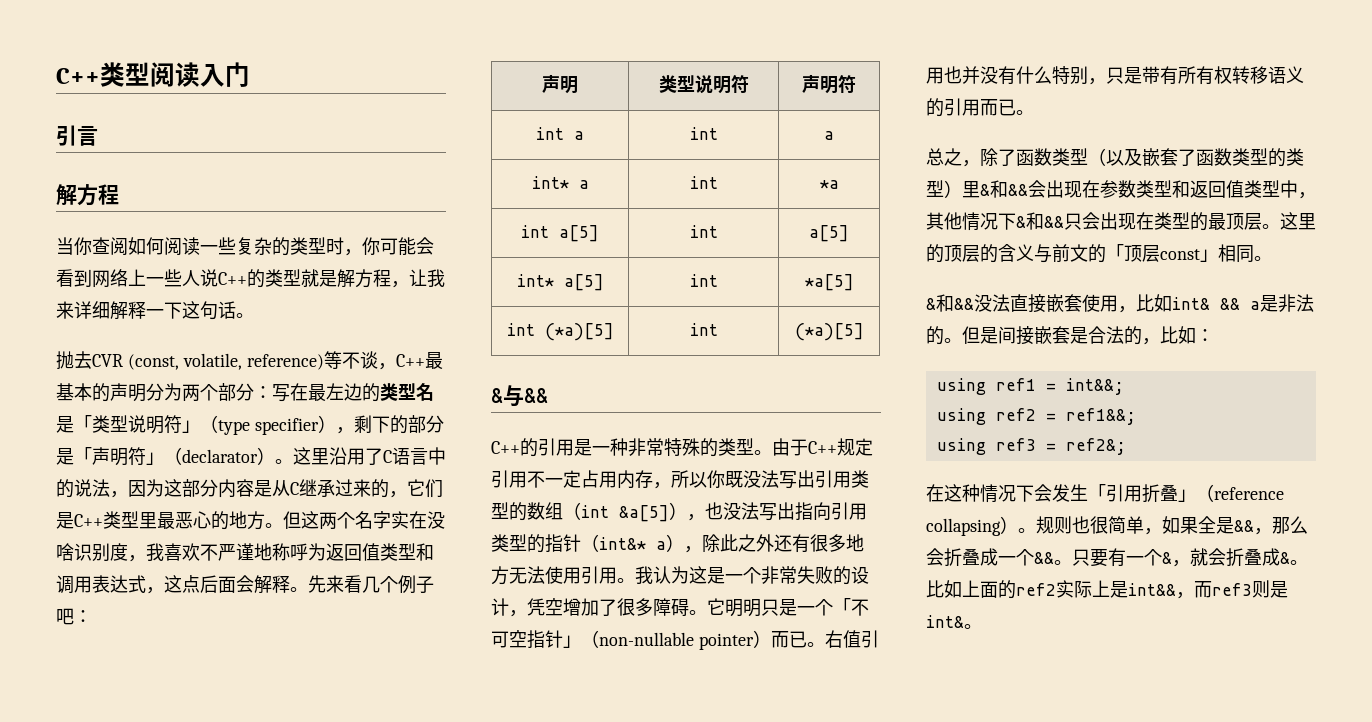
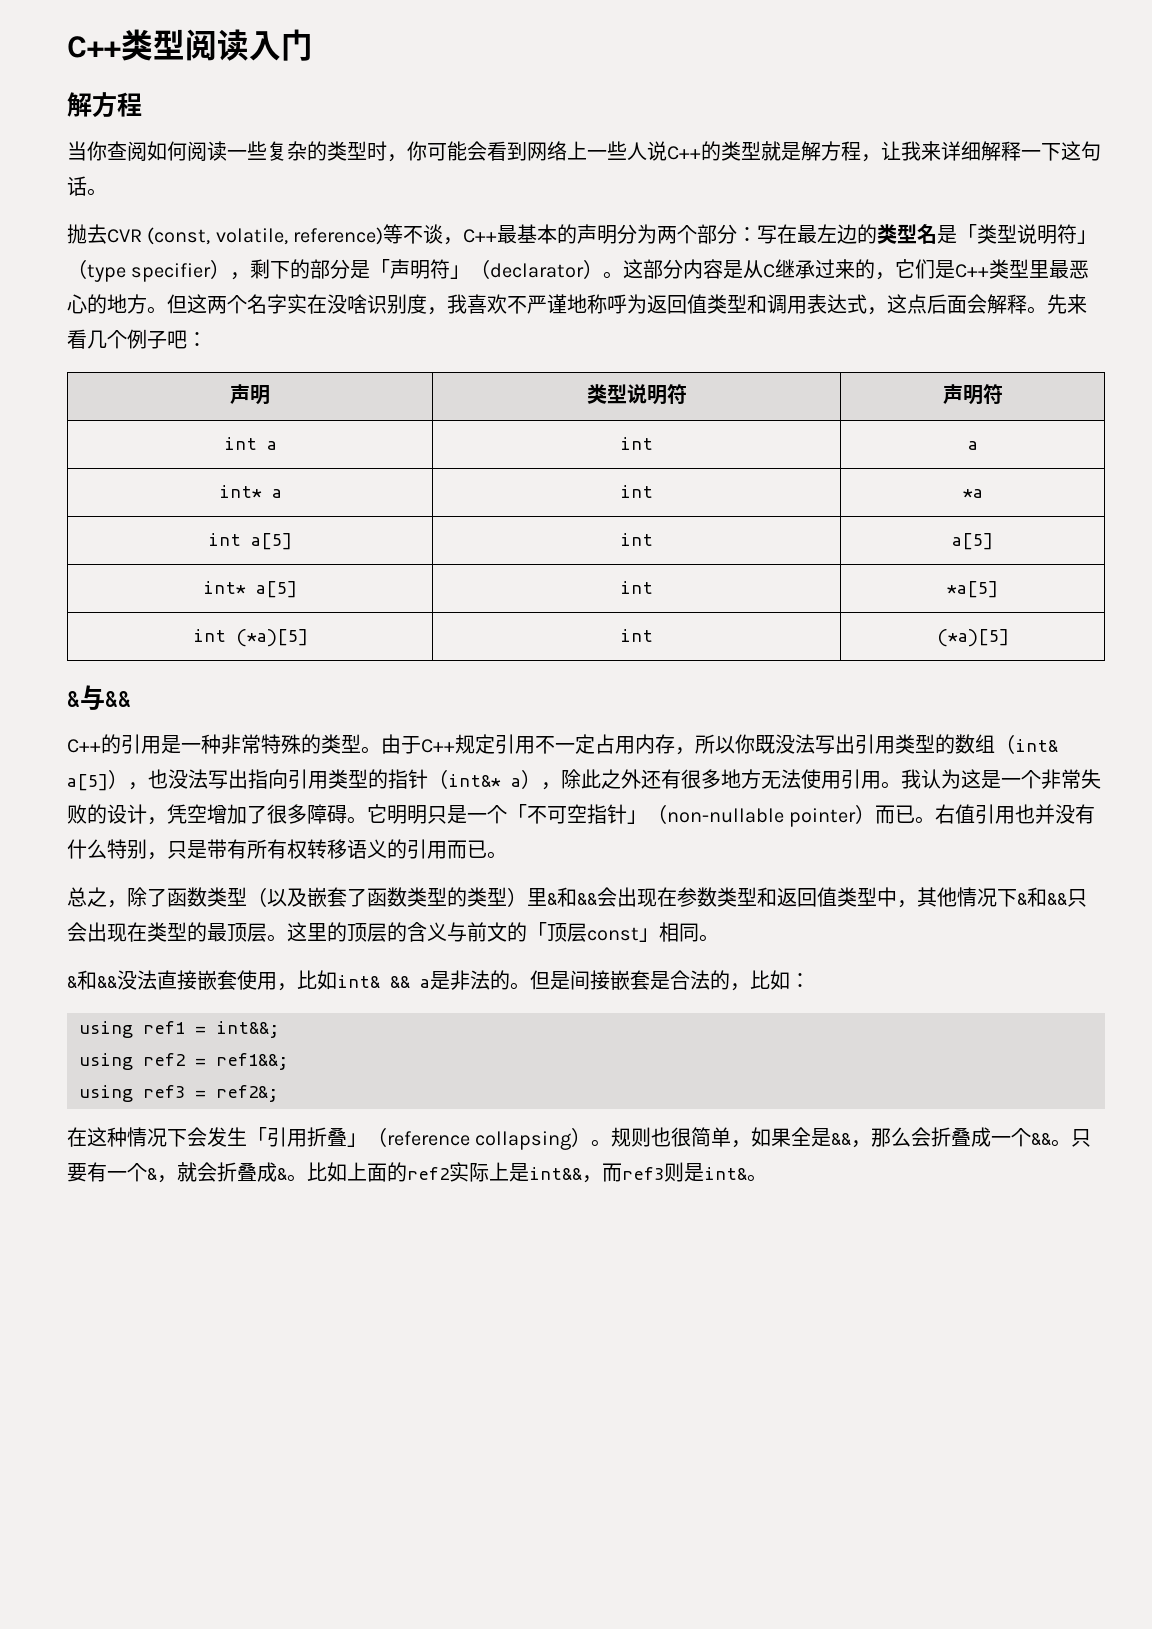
- 引言
- 这里沿用了C语言中的说法，因为这部分内容是从C继承过来的，它们是C++类型里最恶心的地方。
+ 这部分内容是从C继承过来的，它们是C++类型里最恶心的地方。
- 由于C++规定引用不一定占用内存，所以你既没法写出引用类型的数组（int &a[5]），也没法写出指向引用类型的指针（int&* a），除此之外还有很多地方无法使用引用。
+ 由于C++规定引用不一定占用内存，所以你既没法写出引用类型的数组（int& a[5]），也没法写出指向引用类型的指针（int&* a），除此之外还有很多地方无法使用引用。

